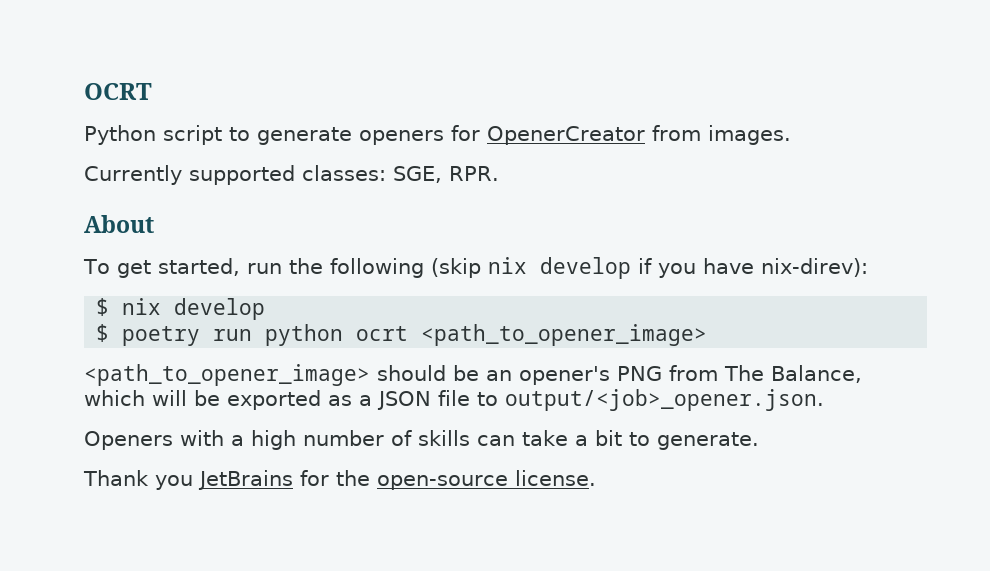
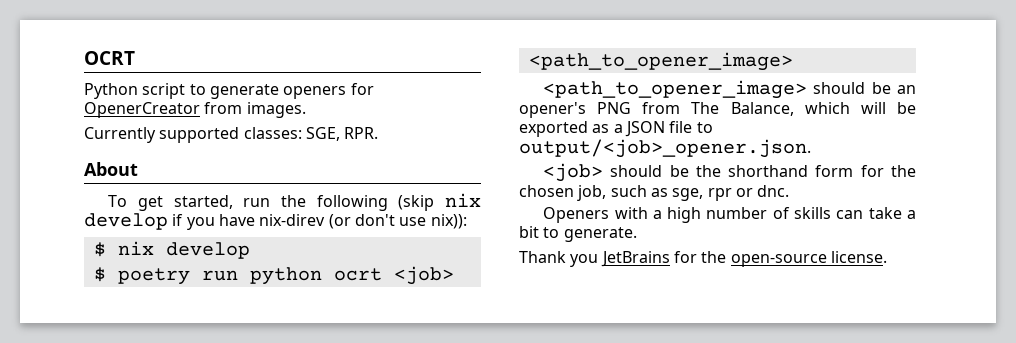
- To get started, run the following (skip nix develop if you have nix-direv):
+ To get started, run the following (skip nix develop if you have nix-direv (or don't use nix)):
- $ poetry run python ocrt <path_to_opener_image>
+ $ poetry run python ocrt <job> <path_to_opener_image>
+ <job> should be the shorthand form for the chosen job, such as sge, rpr or dnc.

